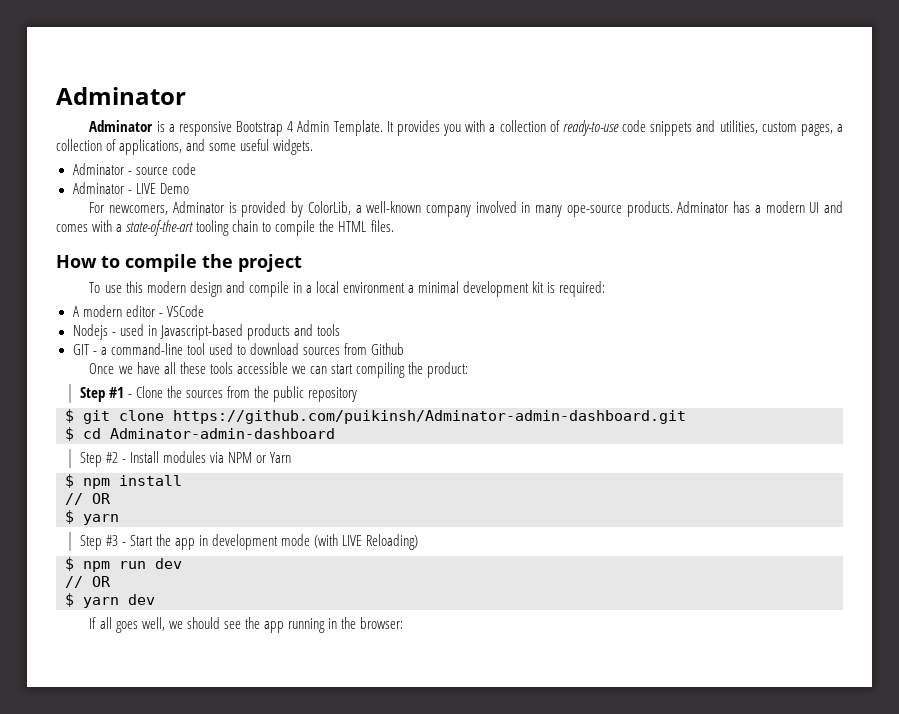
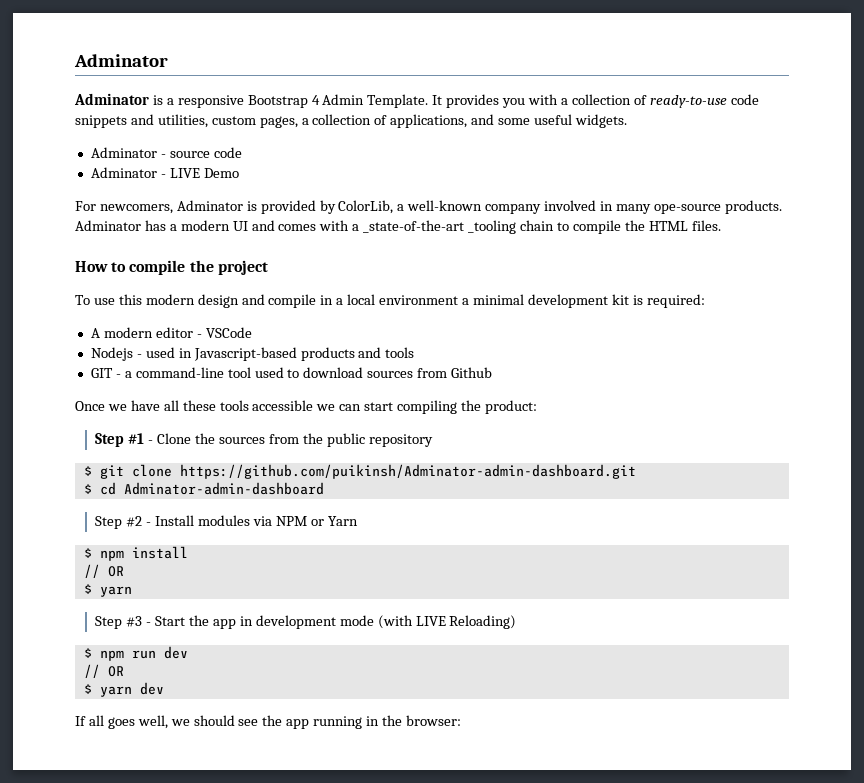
- Adminator has a modern UI and comes with a state-of-the-art tooling chain to compile the HTML files.
+ Adminator has a modern UI and comes with a _state-of-the-art _tooling chain to compile the HTML files.

